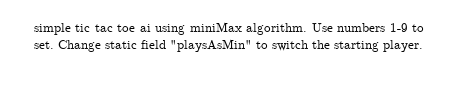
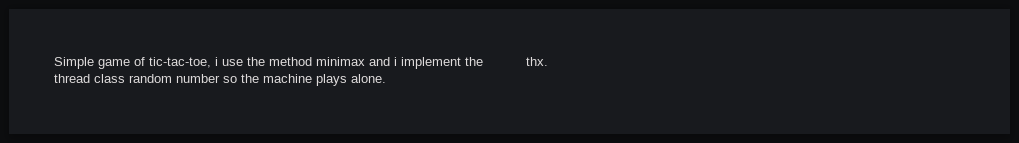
- simple tic tac toe ai using miniMax algorithm. Use numbers 1-9 to set. Change static field "playsAsMin" to switch the starting player.
+ Simple game of tic-tac-toe, i use the method minimax and i implement the thread class random number so the machine plays alone.
+ thx.

